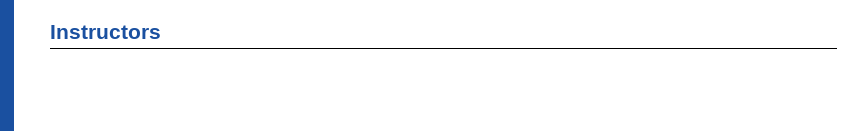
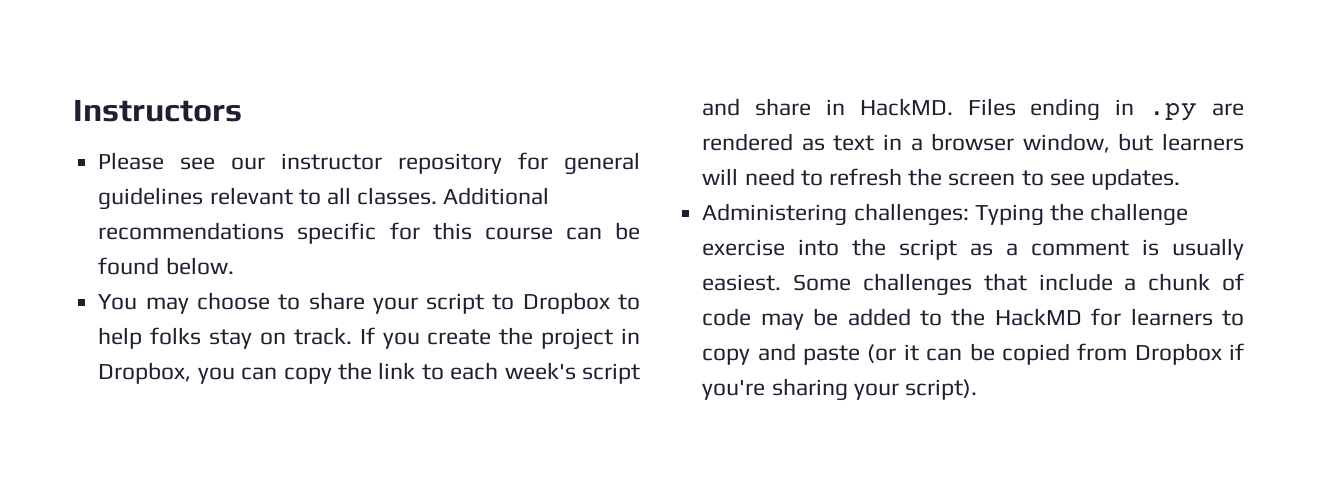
+ Please see our instructor repository for general guidelines relevant to all classes. Additional recommendations specific for this course can be found below.
+ You may choose to share your script to Dropbox to help folks stay on track. If you create the project in Dropbox, you can copy the link to each week's script and share in HackMD. Files ending in .py are rendered as text in a browser window, but learners will need to refresh the screen to see updates.
+ Administering challenges: Typing the challenge exercise into the script as a comment is usually easiest. Some challenges that include a chunk of code may be added to the HackMD for learners to copy and paste (or it can be copied from Dropbox if you're sharing your script).

